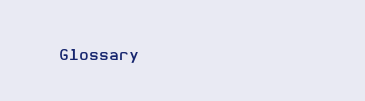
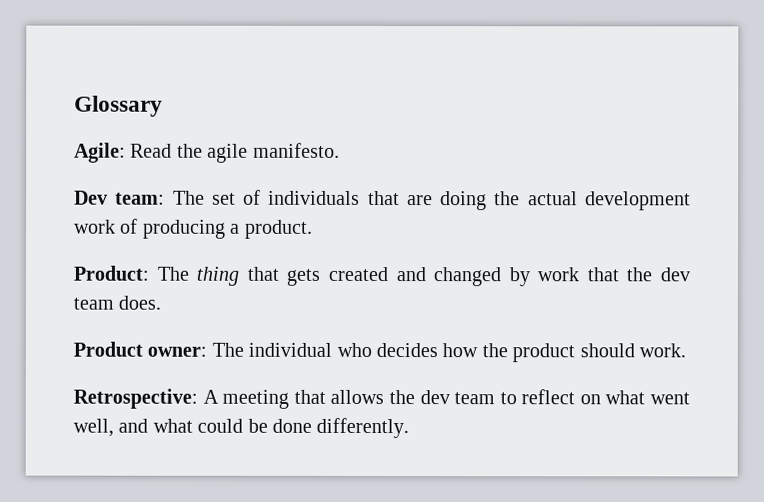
+ Agile: Read the agile manifesto.
+ Dev team: The set of individuals that are doing the actual development work of producing a product.
+ Product: The thing that gets created and changed by work that the dev team does.
+ Product owner: The individual who decides how the product should work.
+ Retrospective: A meeting that allows the dev team to reflect on what went well, and what could be done differently.

